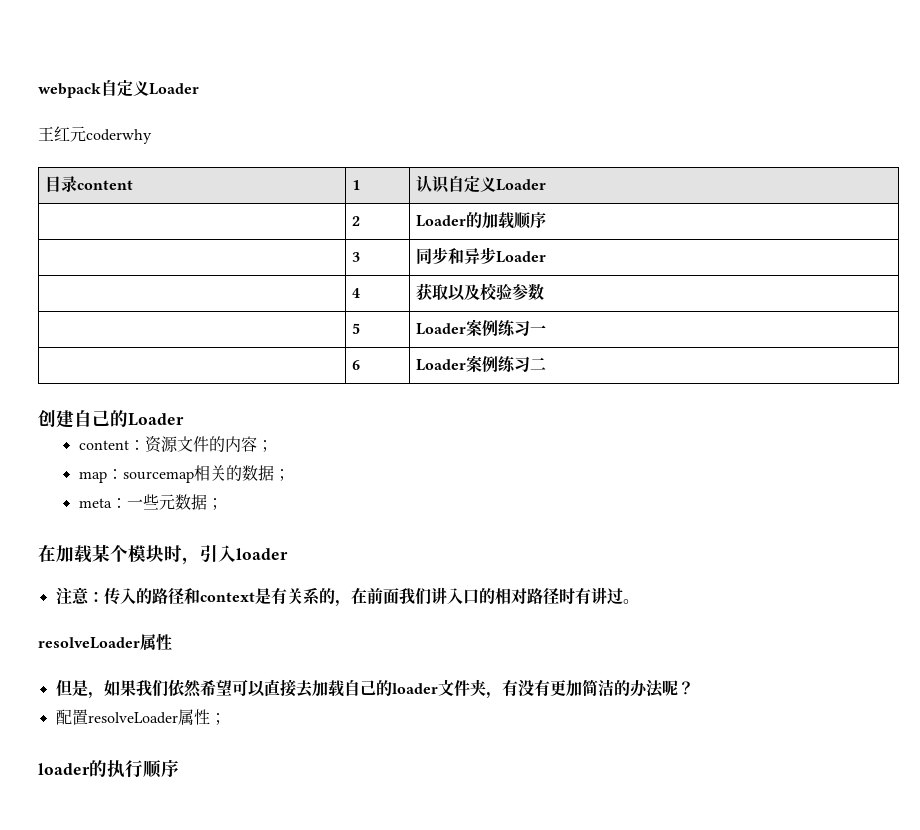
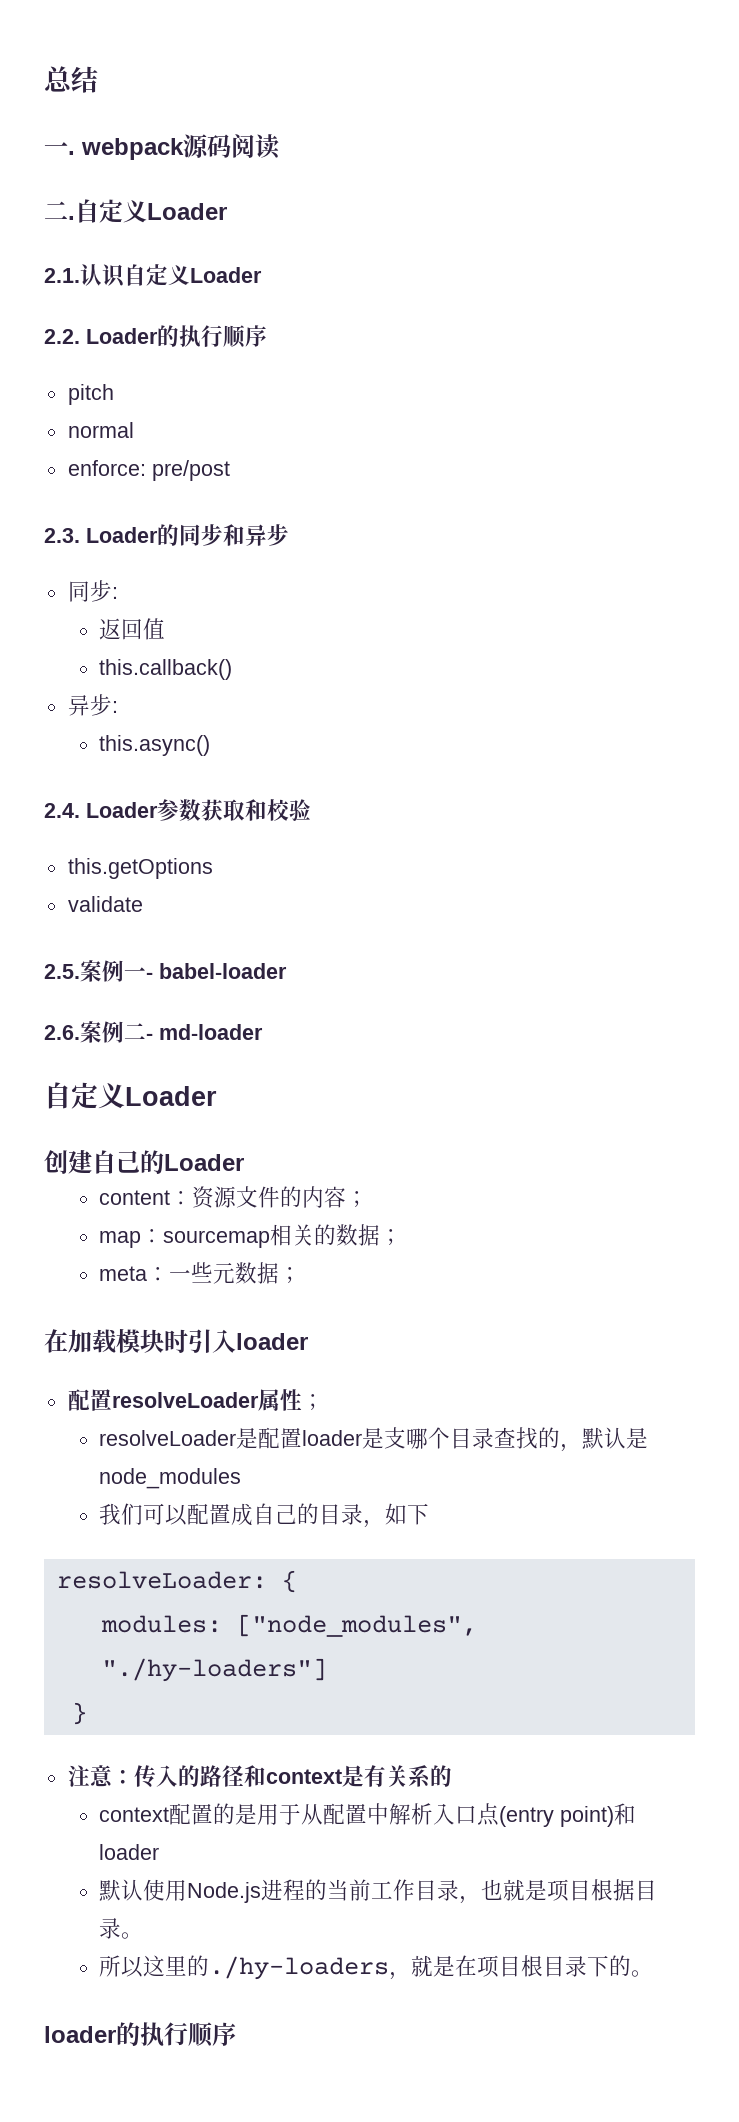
- webpack自定义Loader
- 王红元coderwhy
- 目录content | 1 | 认识自定义Loader
- | 2 | Loader的加载顺序
- | 3 | 同步和异步Loader
- | 4 | 获取以及校验参数
- | 5 | Loader案例练习一
- | 6 | Loader案例练习二
+ 总结
+ 一. webpack源码阅读
+ 二.自定义Loader
+ 2.1.认识自定义Loader
+ 2.2. Loader的执行顺序
+ pitch
+ normal
+ enforce: pre/post
+ 2.3. Loader的同步和异步
+ 同步:
+ 返回值
+ this.callback()
+ 异步:
+ this.async()
+ 2.4. Loader参数获取和校验
+ this.getOptions
+ validate
+ 2.5.案例一- babel-loader
+ 2.6.案例二- md-loader
+ 自定义Loader
- 在加载某个模块时，引入loader
+ 在加载模块时引入loader
+ 配置resolveLoader属性；
+ resolveLoader是配置loader是支哪个目录查找的，默认是node_modules
+ 我们可以配置成自己的目录，如下
+ resolveLoader: {
+ modules: ["node_modules", "./hy-loaders"]
+ }
- 注意：传入的路径和context是有关系的，在前面我们讲入口的相对路径时有讲过。
- resolveLoader属性
- 但是，如果我们依然希望可以直接去加载自己的loader文件夹，有没有更加简洁的办法呢？
- 配置resolveLoader属性；
+ 注意：传入的路径和context是有关系的
+ context配置的是用于从配置中解析入口点(entry point)和loader
+ 默认使用Node.js进程的当前工作目录，也就是项目根据目录。
+ 所以这里的./hy-loaders，就是在项目根目录下的。

